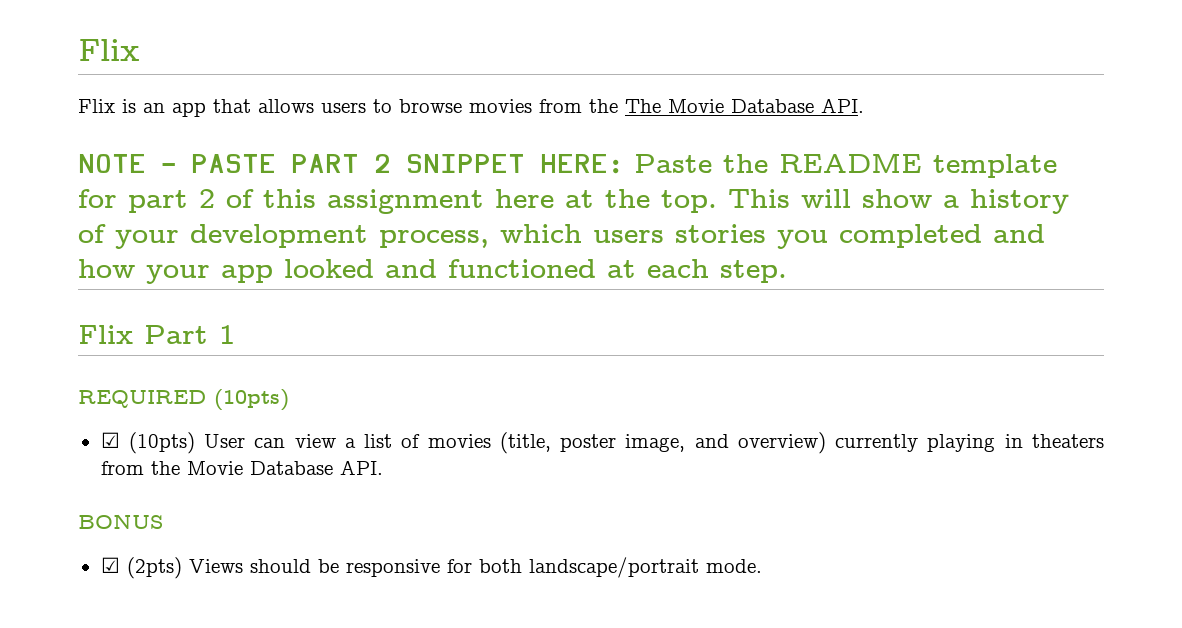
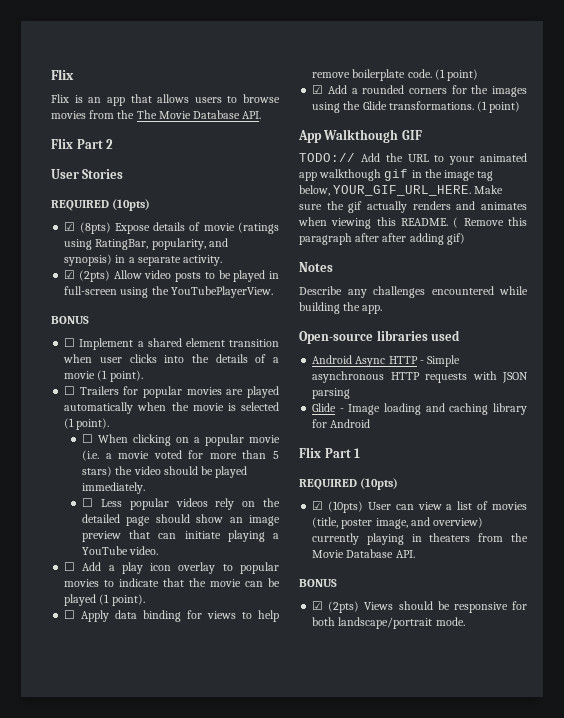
- NOTE - PASTE PART 2 SNIPPET HERE: Paste the README template for part 2 of this assignment here at the top. This will show a history of your development process, which users stories you completed and how your app looked and functioned at each step.
+ Flix Part 2
+ User Stories
+ REQUIRED (10pts)
+ ☑ (8pts) Expose details of movie (ratings using RatingBar, popularity, and synopsis) in a separate activity.
+ ☑ (2pts) Allow video posts to be played in full-screen using the YouTubePlayerView.
+ BONUS
+ ☐ Implement a shared element transition when user clicks into the details of a movie (1 point).
+ ☐ Trailers for popular movies are played automatically when the movie is selected (1 point).
+ ☐ When clicking on a popular movie (i.e. a movie voted for more than 5 stars) the video should be played immediately.
+ ☐ Less popular videos rely on the detailed page should show an image preview that can initiate playing a YouTube video.
+ ☐ Add a play icon overlay to popular movies to indicate that the movie can be played (1 point).
+ ☐ Apply data binding for views to help remove boilerplate code. (1 point)
+ ☑ Add a rounded corners for the images using the Glide transformations. (1 point)
+ App Walkthough GIF
+ TODO:// Add the URL to your animated app walkthough gif in the image tag below, YOUR_GIF_URL_HERE. Make sure the gif actually renders and animates when viewing this README. ( Remove this paragraph after after adding gif)
+ Notes
+ Describe any challenges encountered while building the app.
+ Open-source libraries used
+ Android Async HTTP - Simple asynchronous HTTP requests with JSON parsing
+ Glide - Image loading and caching library for Android

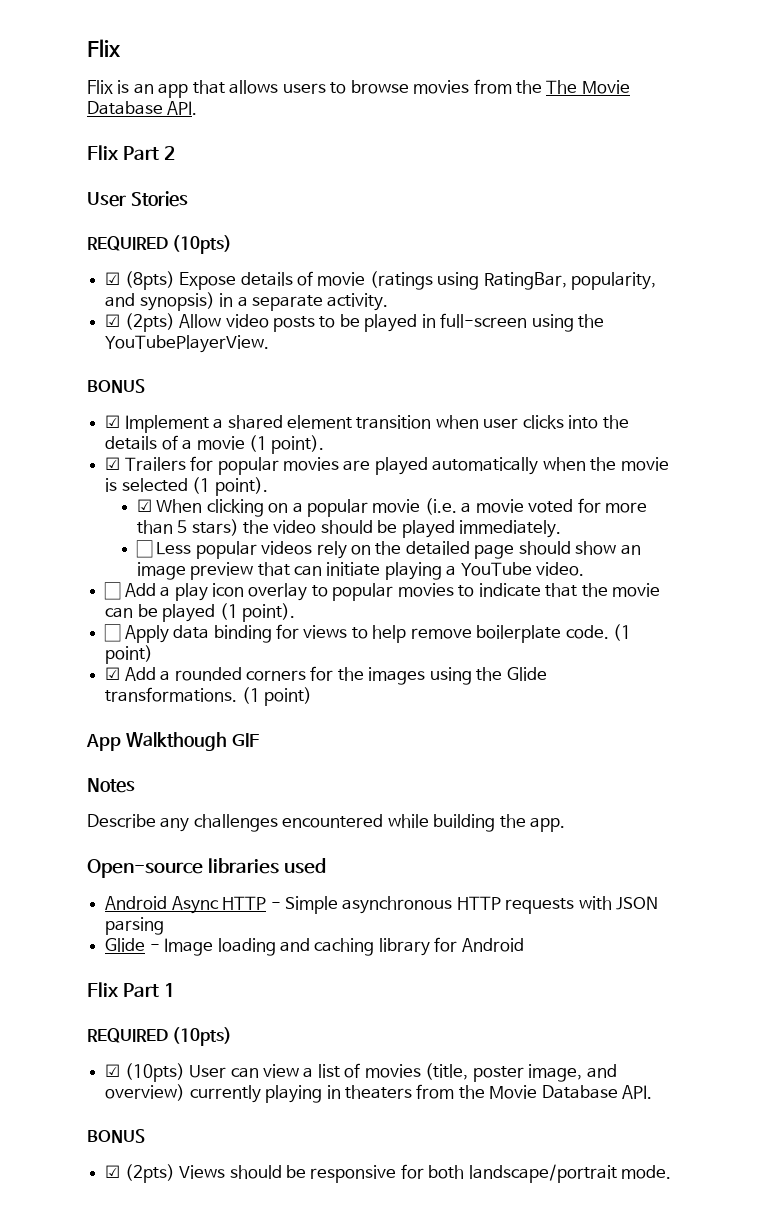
- ☐ Implement a shared element transition when user clicks into the details of a movie (1 point).
+ ☑ Implement a shared element transition when user clicks into the details of a movie (1 point).
- ☐ Trailers for popular movies are played automatically when the movie is selected (1 point).
+ ☑ Trailers for popular movies are played automatically when the movie is selected (1 point).
- ☐ When clicking on a popular movie (i.e. a movie voted for more than 5 stars) the video should be played immediately.
+ ☑ When clicking on a popular movie (i.e. a movie voted for more than 5 stars) the video should be played immediately.
- TODO:// Add the URL to your animated app walkthough gif in the image tag below, YOUR_GIF_URL_HERE. Make sure the gif actually renders and animates when viewing this README. ( Remove this paragraph after after adding gif)

